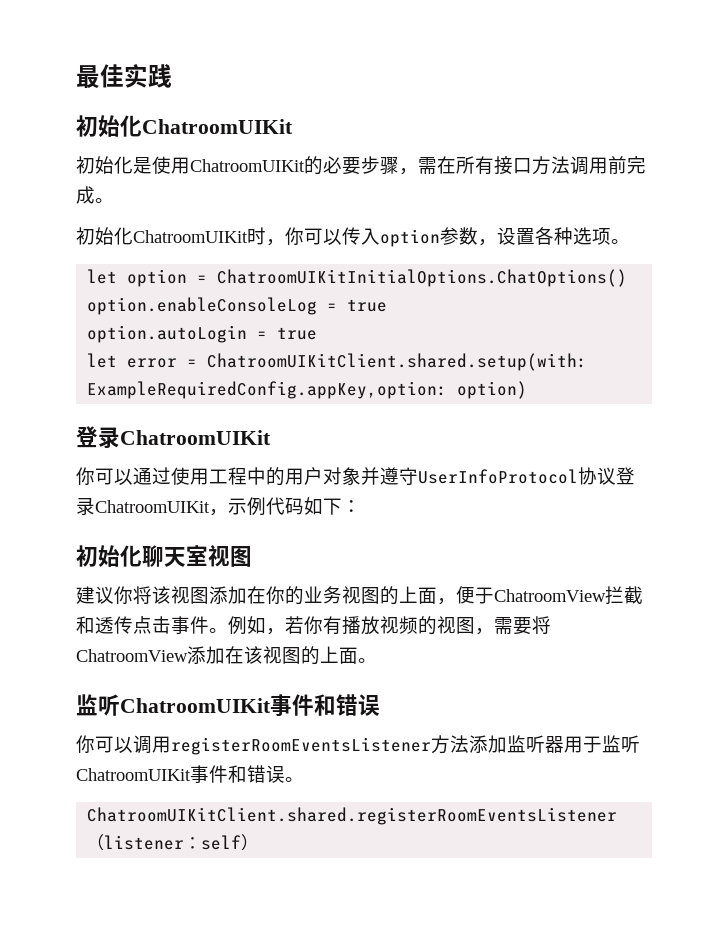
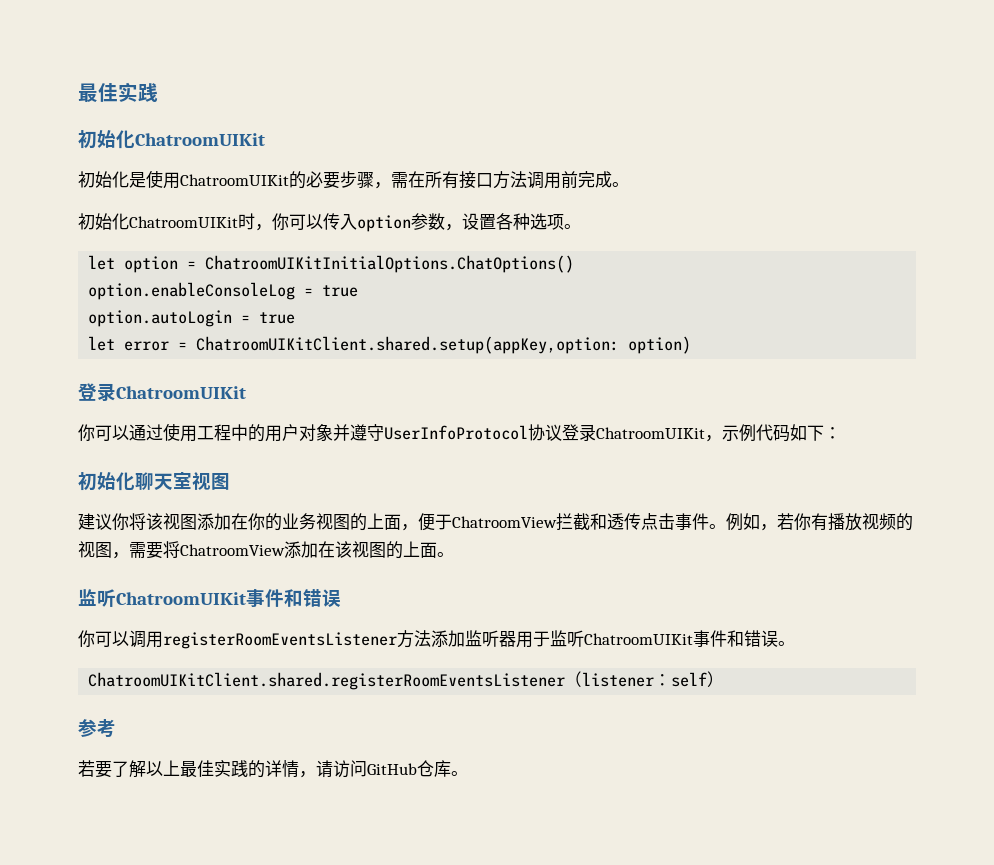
- let error = ChatroomUIKitClient.shared.setup(with: ExampleRequiredConfig.appKey,option: option)
+ let error = ChatroomUIKitClient.shared.setup(appKey,option: option)
+ 参考
+ 若要了解以上最佳实践的详情，请访问GitHub仓库。

